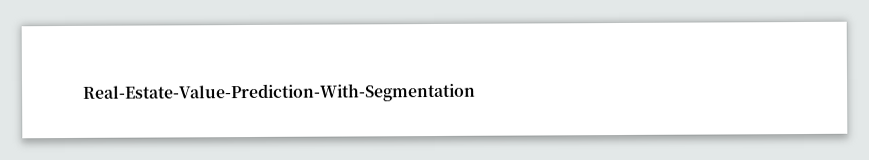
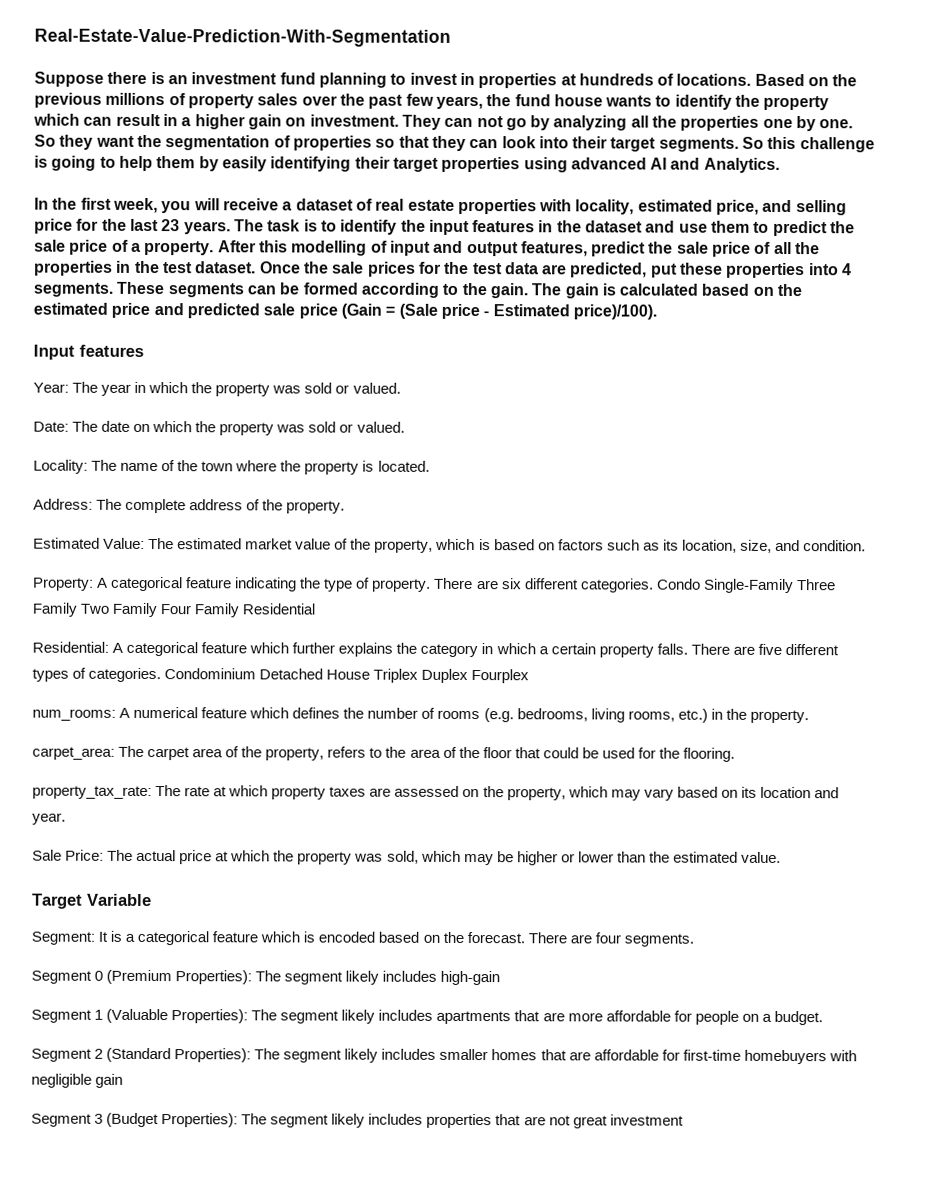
+ Suppose there is an investment fund planning to invest in properties at hundreds of locations. Based on the previous millions of property sales over the past few years, the fund house wants to identify the property which can result in a higher gain on investment. They can not go by analyzing all the properties one by one. So they want the segmentation of properties so that they can look into their target segments. So this challenge is going to help them by easily identifying their target properties using advanced AI and Analytics.
+ In the first week, you will receive a dataset of real estate properties with locality, estimated price, and selling price for the last 23 years. The task is to identify the input features in the dataset and use them to predict the sale price of a property. After this modelling of input and output features, predict the sale price of all the properties in the test dataset. Once the sale prices for the test data are predicted, put these properties into 4 segments. These segments can be formed according to the gain. The gain is calculated based on the estimated price and predicted sale price (Gain = (Sale price - Estimated price)/100).
+ Input features
+ Year: The year in which the property was sold or valued.
+ Date: The date on which the property was sold or valued.
+ Locality: The name of the town where the property is located.
+ Address: The complete address of the property.
+ Estimated Value: The estimated market value of the property, which is based on factors such as its location, size, and condition.
+ Property: A categorical feature indicating the type of property. There are six different categories. Condo Single-Family Three Family Two Family Four Family Residential
+ Residential: A categorical feature which further explains the category in which a certain property falls. There are five different types of categories. Condominium Detached House Triplex Duplex Fourplex
+ num_rooms: A numerical feature which defines the number of rooms (e.g. bedrooms, living rooms, etc.) in the property.
+ carpet_area: The carpet area of the property, refers to the area of the floor that could be used for the flooring.
+ property_tax_rate: The rate at which property taxes are assessed on the property, which may vary based on its location and year.
+ Sale Price: The actual price at which the property was sold, which may be higher or lower than the estimated value.
+ Target Variable
+ Segment: It is a categorical feature which is encoded based on the forecast. There are four segments.
+ Segment 0 (Premium Properties): The segment likely includes high-gain
+ Segment 1 (Valuable Properties): The segment likely includes apartments that are more affordable for people on a budget.
+ Segment 2 (Standard Properties): The segment likely includes smaller homes that are affordable for first-time homebuyers with negligible gain
+ Segment 3 (Budget Properties): The segment likely includes properties that are not great investment

